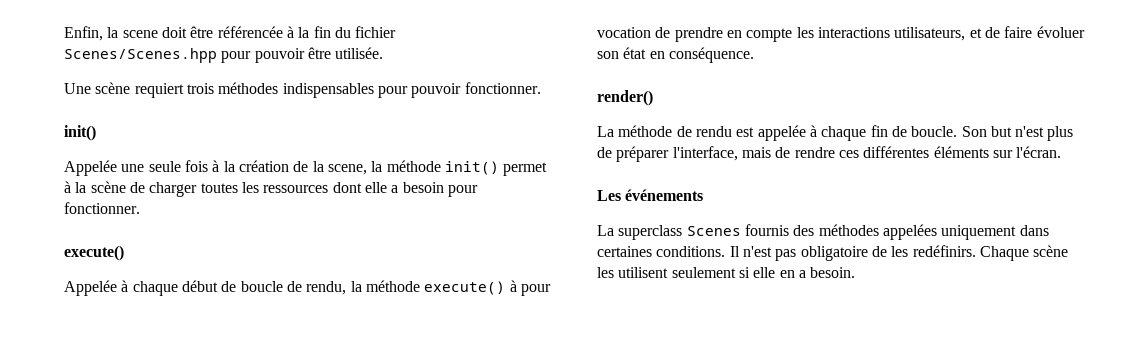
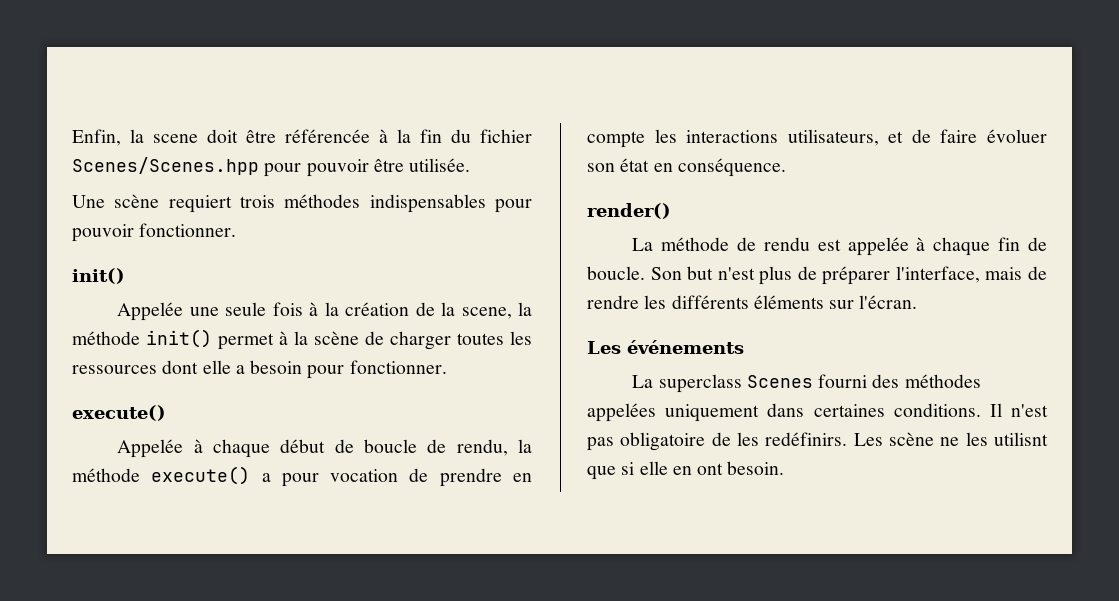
- Appelée à chaque début de boucle de rendu, la méthode execute() à pour vocation de prendre en compte les interactions utilisateurs, et de faire évoluer son état en conséquence.
+ Appelée à chaque début de boucle de rendu, la méthode execute() a pour vocation de prendre en compte les interactions utilisateurs, et de faire évoluer son état en conséquence.
- Son but n'est plus de préparer l'interface, mais de rendre ces différentes éléments sur l'écran.
+ Son but n'est plus de préparer l'interface, mais de rendre les différents éléments sur l'écran.
- La superclass Scenes fournis des méthodes appelées uniquement dans certaines conditions.
+ La superclass Scenes fourni des méthodes appelées uniquement dans certaines conditions.
- Chaque scène les utilisent seulement si elle en a besoin.
+ Les scène ne les utilisnt que si elle en ont besoin.

